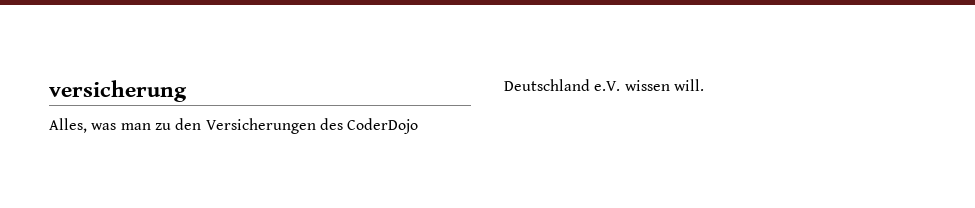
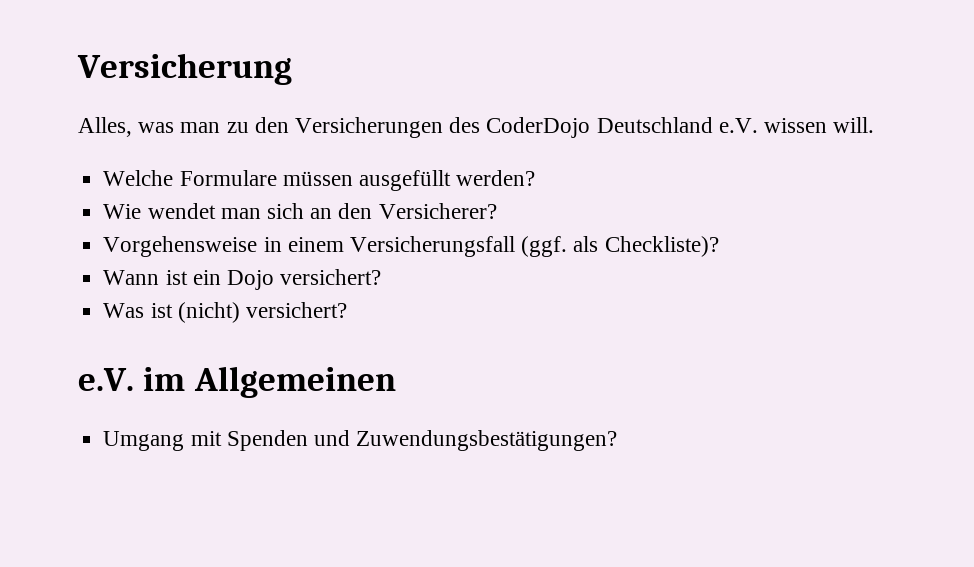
- versicherung
+ Versicherung
+ Welche Formulare müssen ausgefüllt werden?
+ Wie wendet man sich an den Versicherer?
+ Vorgehensweise in einem Versicherungsfall (ggf. als Checkliste)?
+ Wann ist ein Dojo versichert?
+ Was ist (nicht) versichert?
+ e.V. im Allgemeinen
+ Umgang mit Spenden und Zuwendungsbestätigungen?

